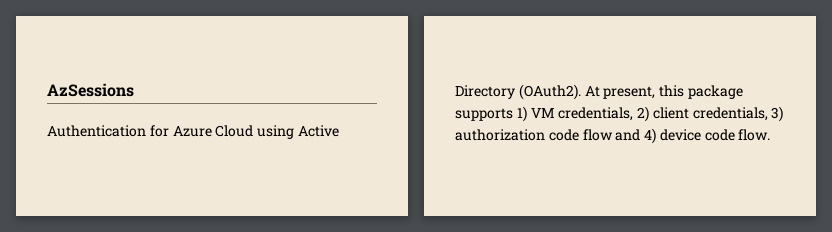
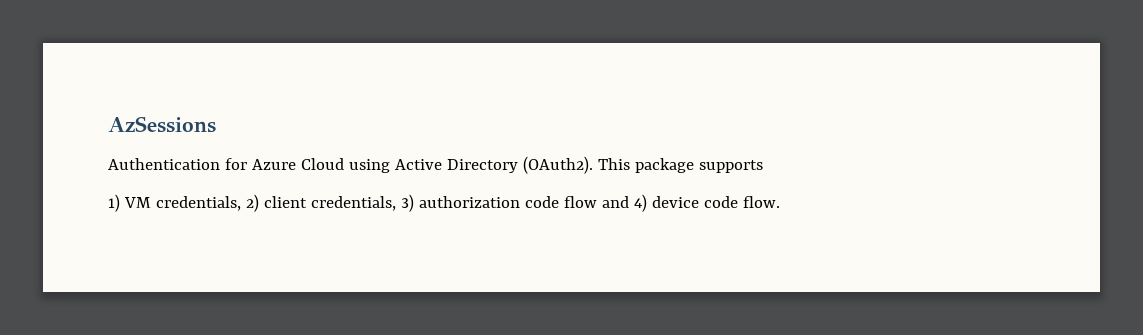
- At present, this package supports 1) VM credentials, 2) client credentials, 3) authorization code flow and 4) device code flow.
+ This package supports
+ 1) VM credentials, 2) client credentials, 3) authorization code flow and 4) device code flow.

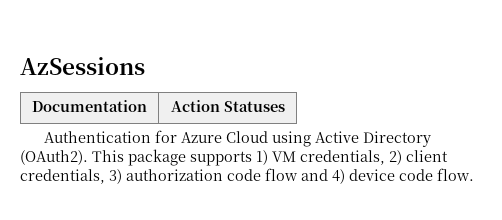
+ Documentation | Action Statuses
- This package supports
- 1) VM credentials, 2) client credentials, 3) authorization code flow and 4) device code flow.
+ This package supports 1) VM credentials, 2) client credentials, 3) authorization code flow and 4) device code flow.

